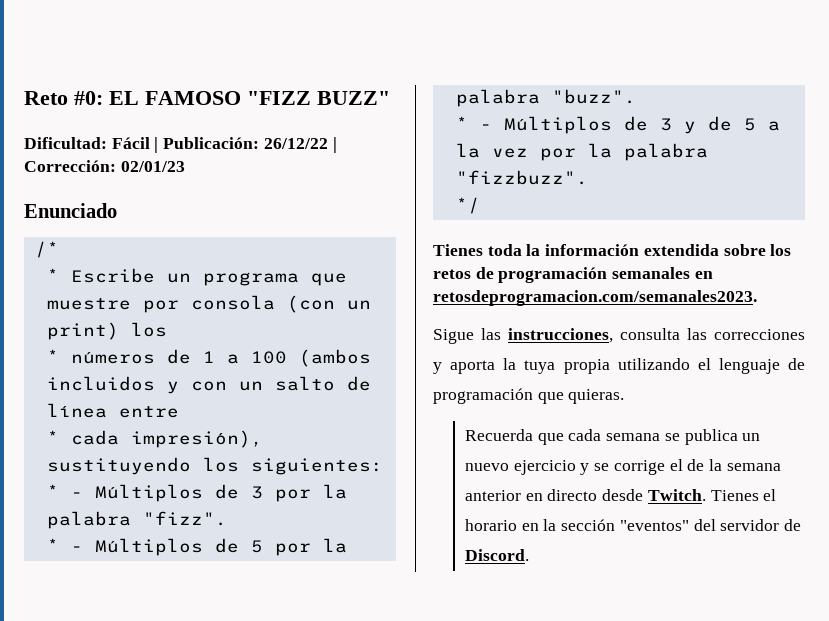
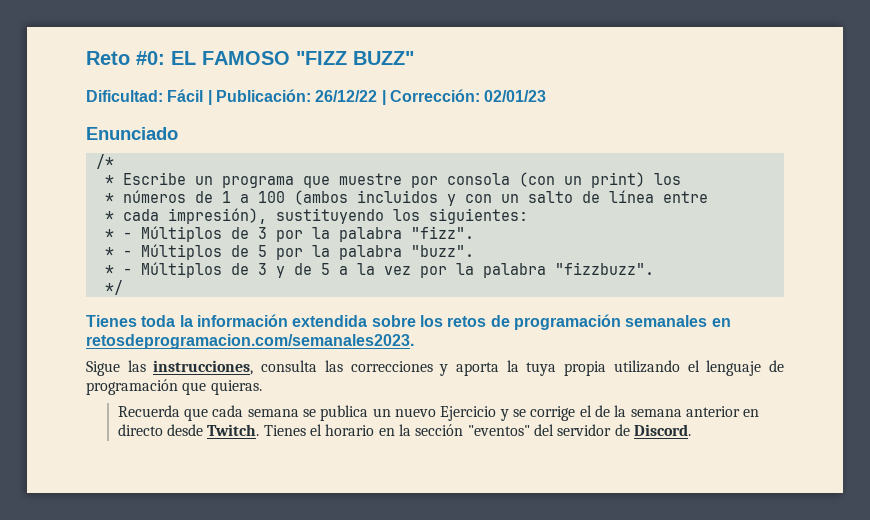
- Recuerda que cada semana se publica un nuevo ejercicio y se corrige el de la semana anterior en directo desde Twitch.
+ Recuerda que cada semana se publica un nuevo Ejercicio y se corrige el de la semana anterior en directo desde Twitch.

